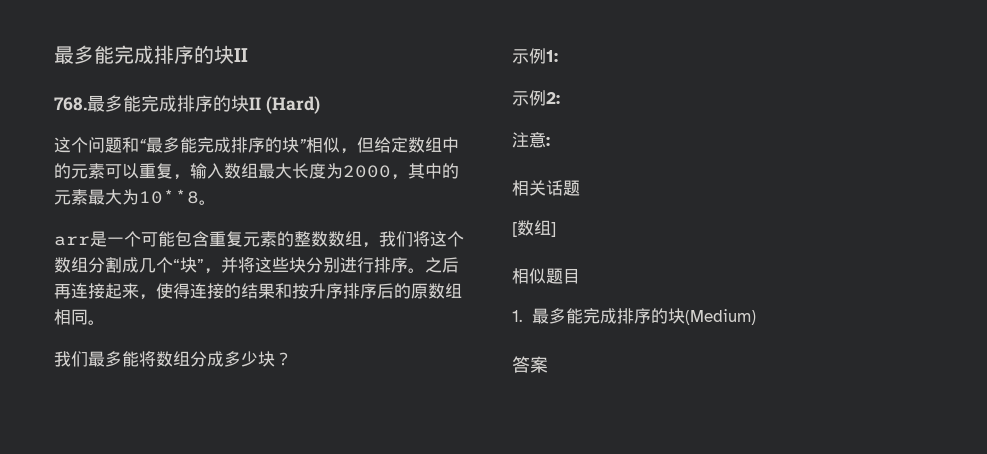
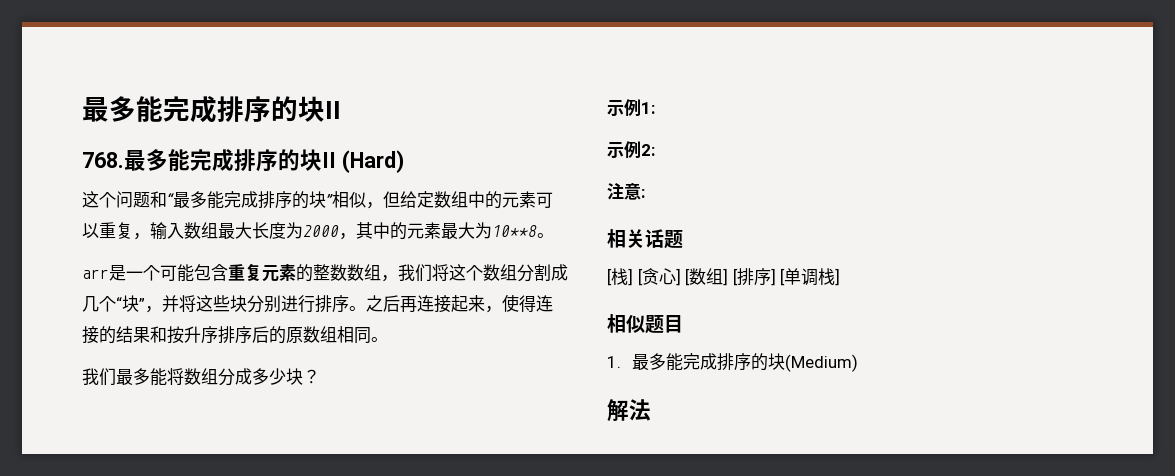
- [数组]
+ [栈] [贪心] [数组] [排序] [单调栈]
- 答案
+ 解法

